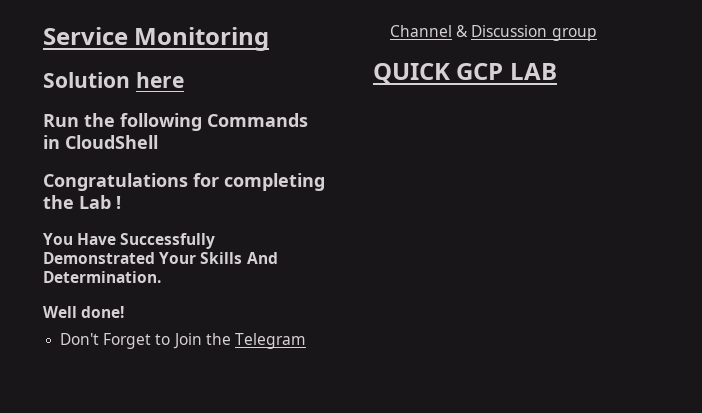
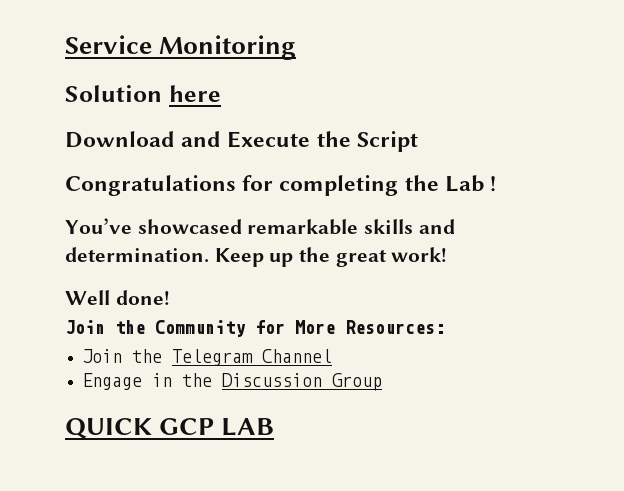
- Run the following Commands in CloudShell
+ Download and Execute the Script
- You Have Successfully Demonstrated Your Skills And Determination.
+ You’ve showcased remarkable skills and determination. Keep up the great work!
  Well done!
- Don't Forget to Join the Telegram Channel & Discussion group
+ Join the Community for More Resources:
+ Join the Telegram Channel
+ Engage in the Discussion Group

